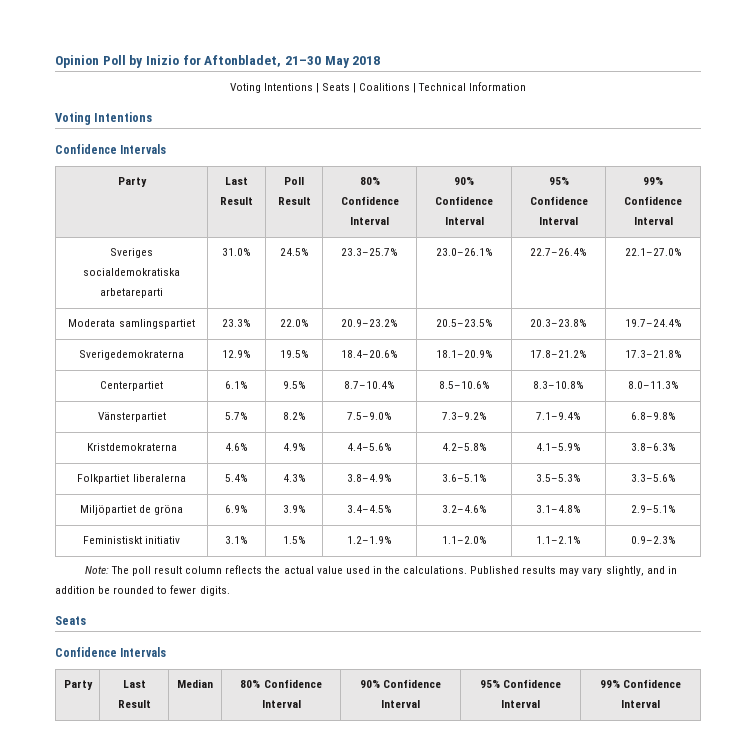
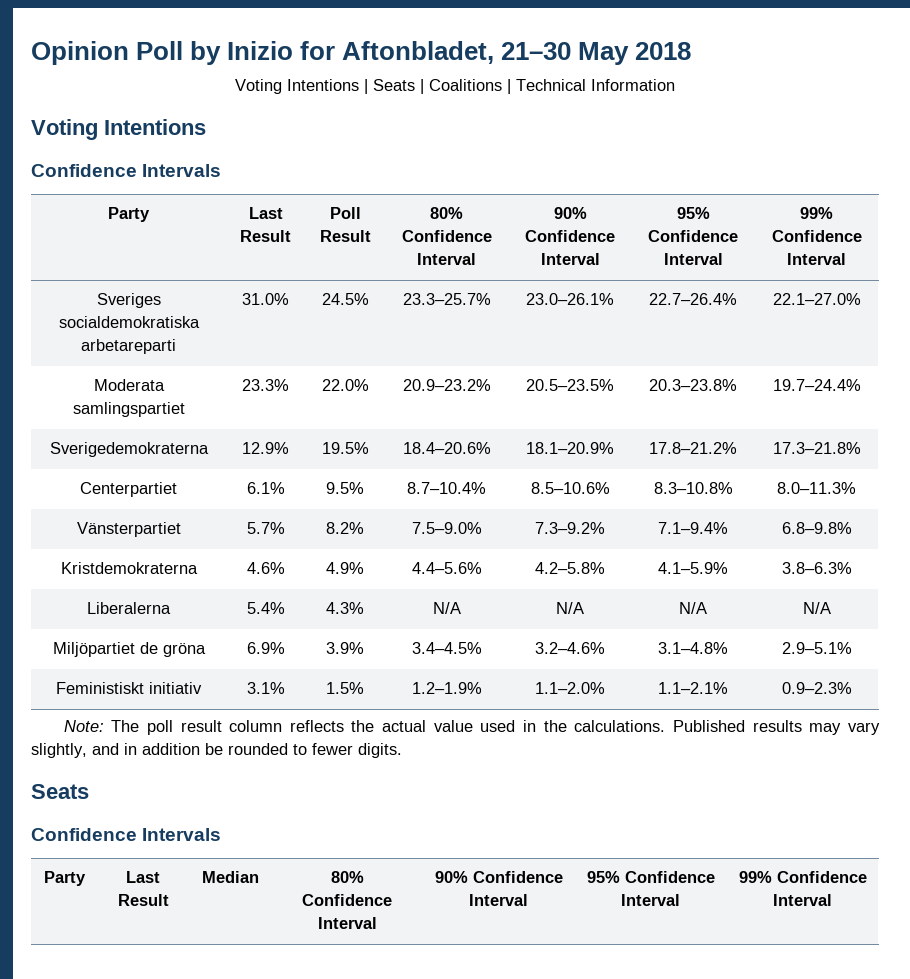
- Folkpartiet liberalerna | 5.4% | 4.3% | 3.8–4.9% | 3.6–5.1% | 3.5–5.3% | 3.3–5.6%
+ Liberalerna | 5.4% | 4.3% | N/A | N/A | N/A | N/A

